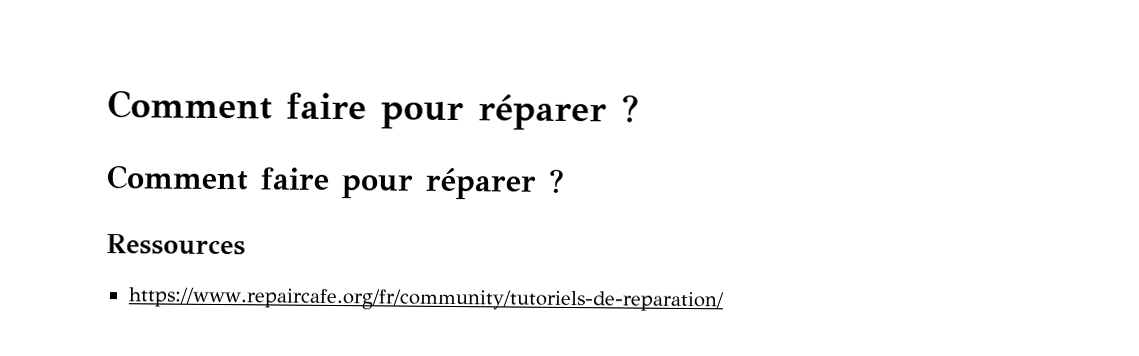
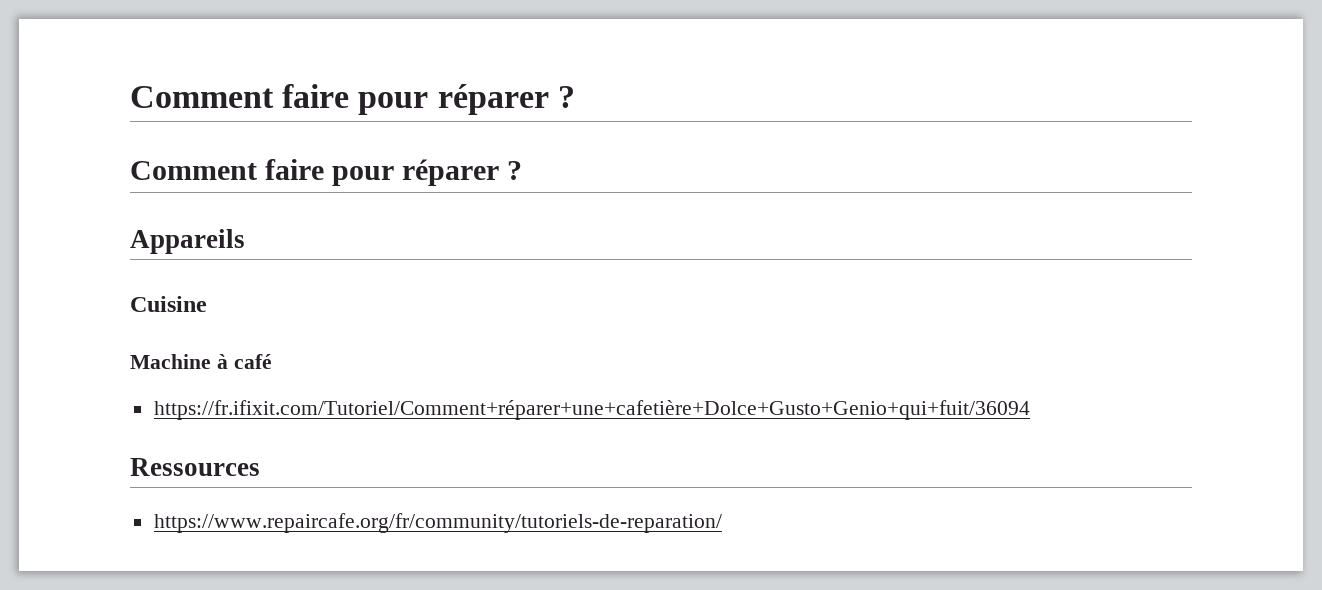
+ Appareils
+ Cuisine
+ Machine à café
+ https://fr.ifixit.com/Tutoriel/Comment+réparer+une+cafetière+Dolce+Gusto+Genio+qui+fuit/36094

